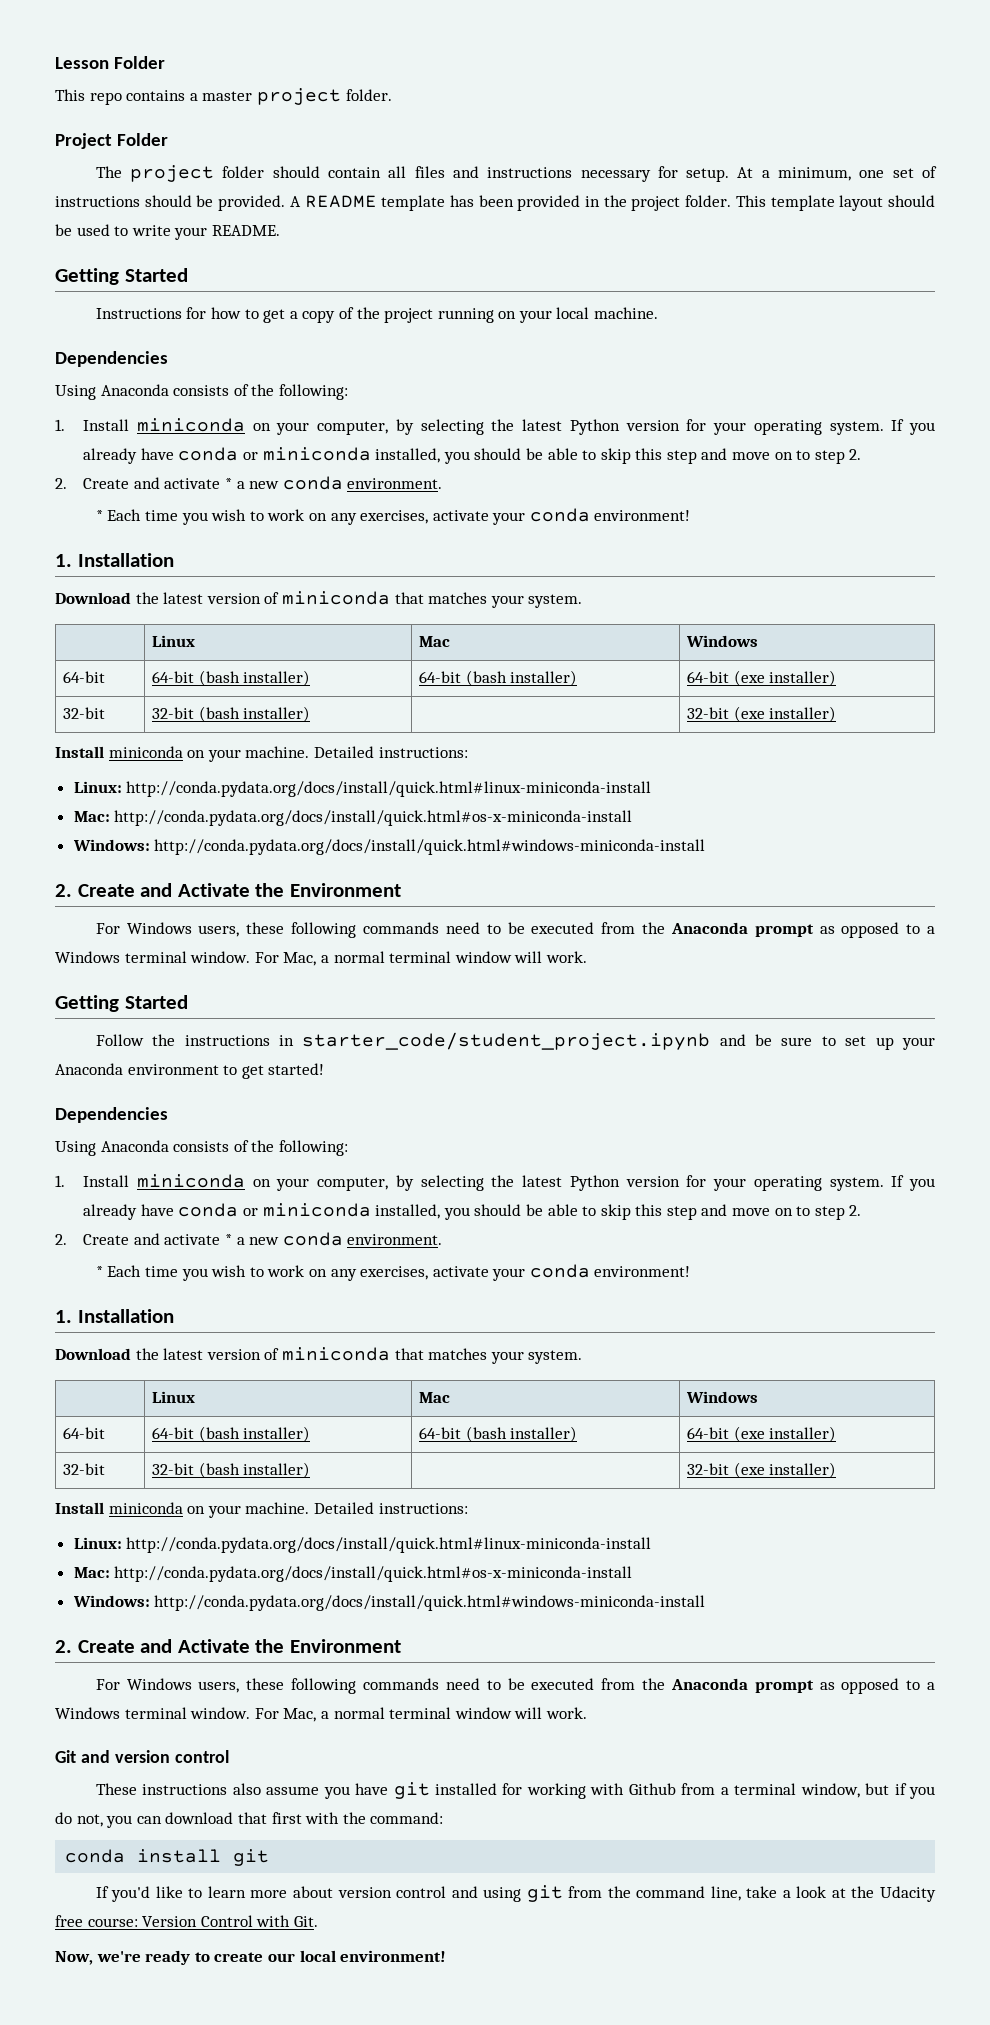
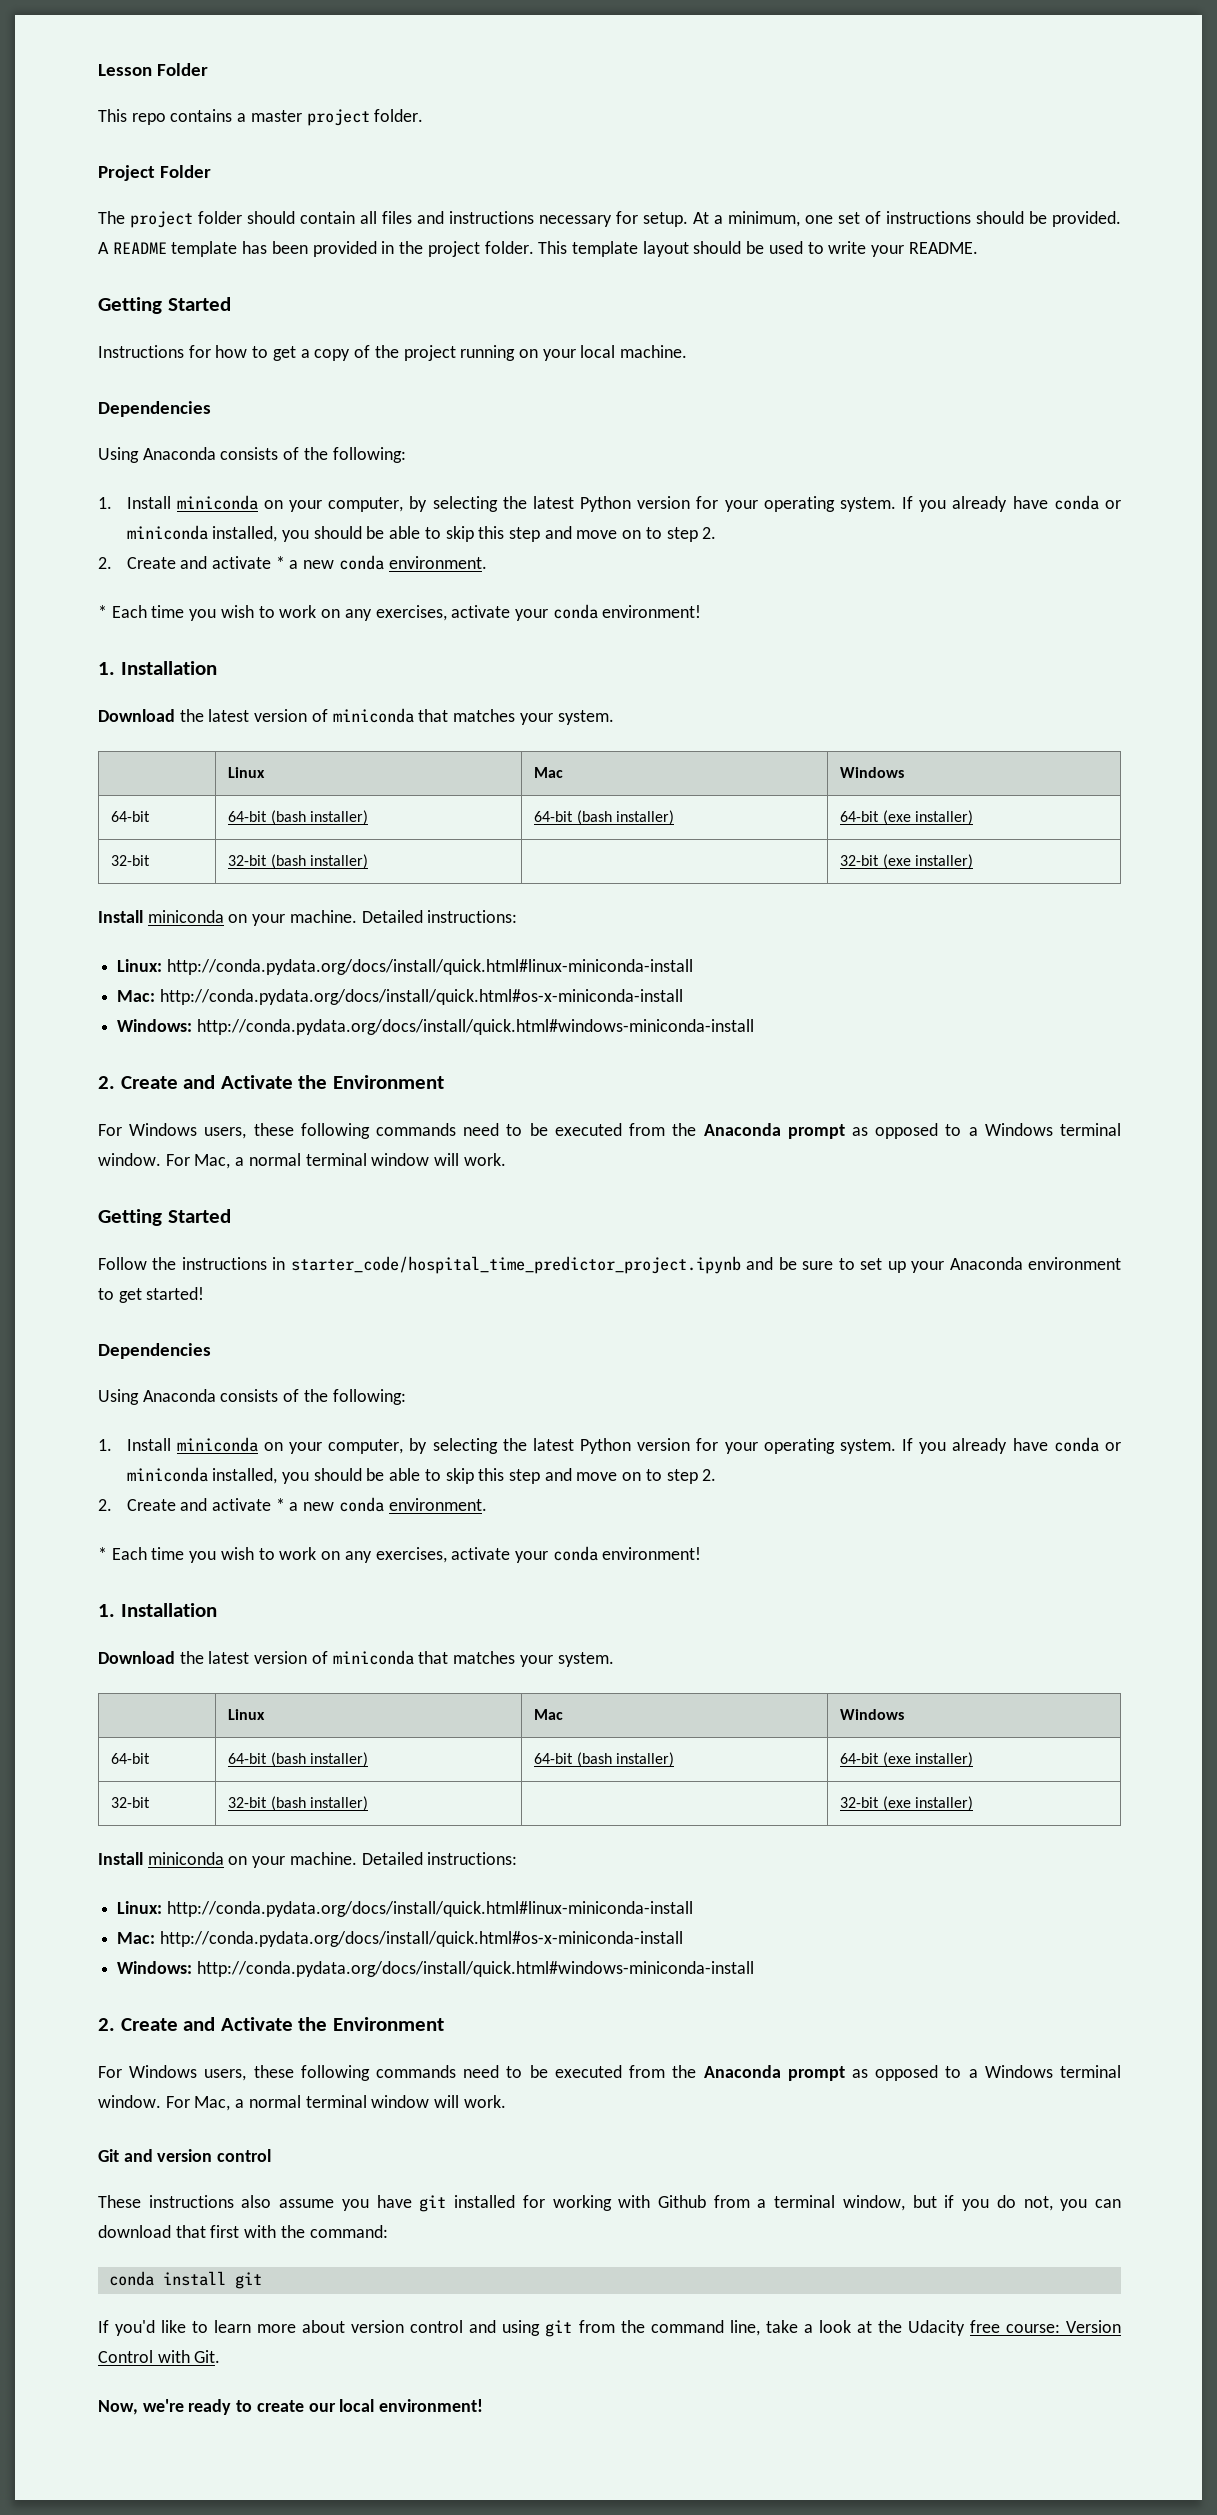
- Follow the instructions in starter_code/student_project.ipynb and be sure to set up your Anaconda environment to get started!
+ Follow the instructions in starter_code/hospital_time_predictor_project.ipynb and be sure to set up your Anaconda environment to get started!

